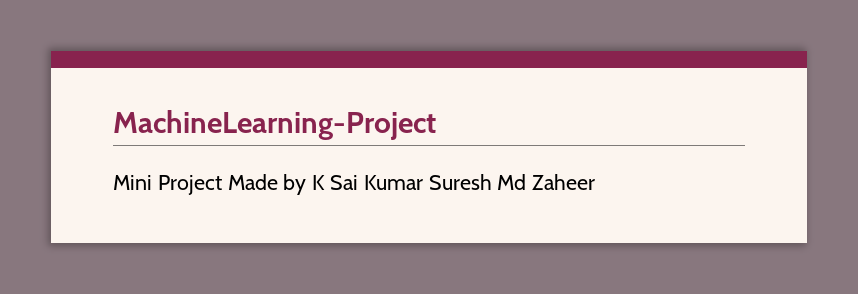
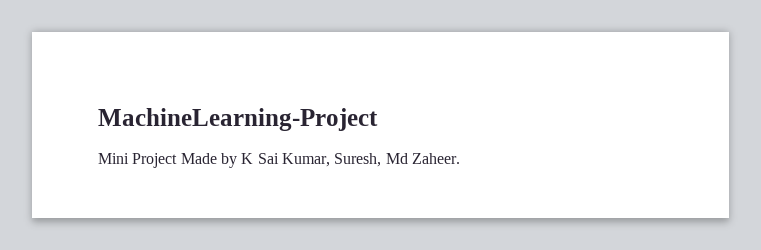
- Mini Project Made by K Sai Kumar Suresh Md Zaheer
+ Mini Project Made by K Sai Kumar, Suresh, Md Zaheer.

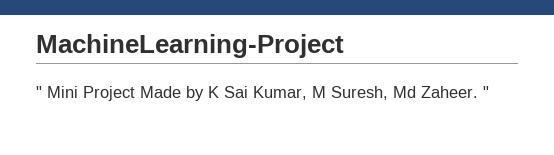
- Mini Project Made by K Sai Kumar, Suresh, Md Zaheer.
+ " Mini Project Made by K Sai Kumar, M Suresh, Md Zaheer. "

